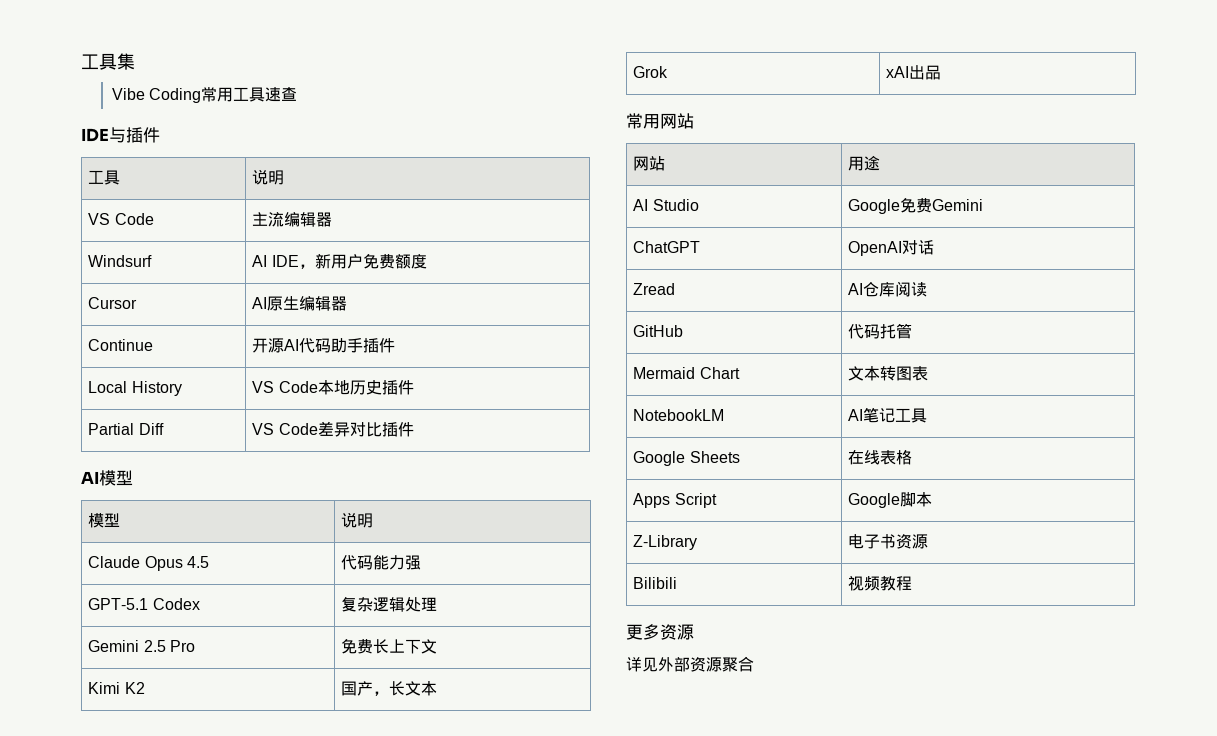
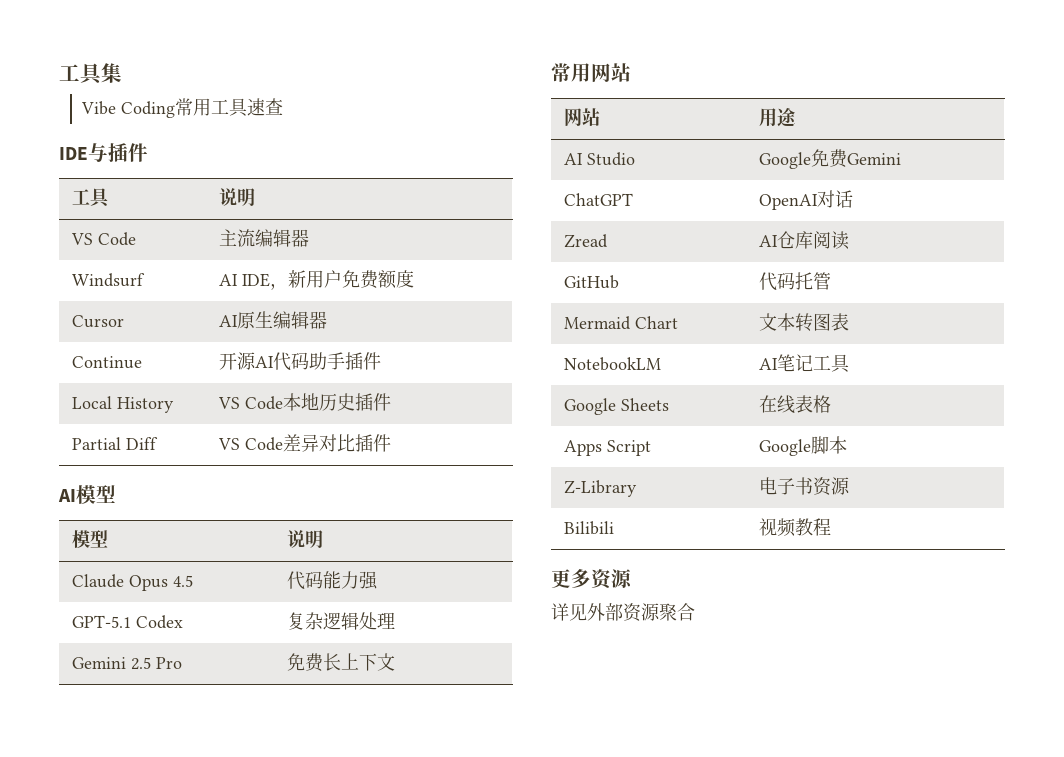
- Kimi K2 | 国产，长文本
- Grok | xAI出品

